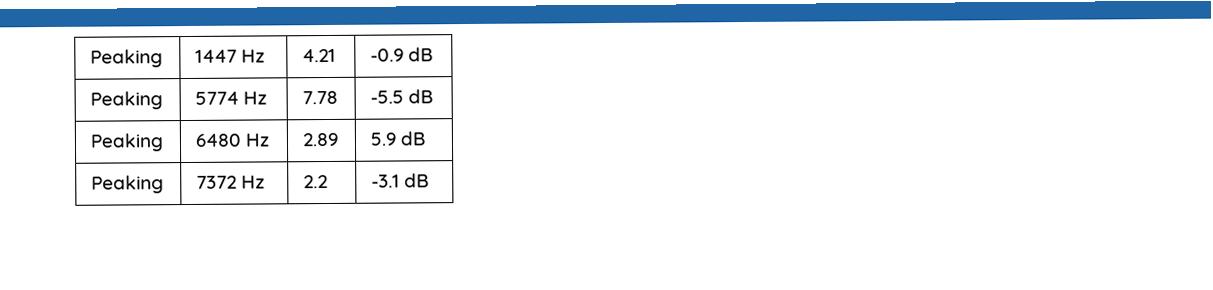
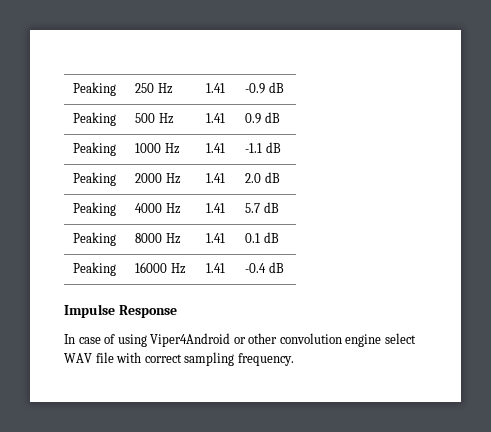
- Peaking | 1447 Hz | 4.21 | -0.9 dB
+ Peaking | 250 Hz | 1.41 | -0.9 dB
- Peaking | 5774 Hz | 7.78 | -5.5 dB
- Peaking | 6480 Hz | 2.89 | 5.9 dB
- Peaking | 7372 Hz | 2.2 | -3.1 dB
+ Peaking | 500 Hz | 1.41 | 0.9 dB
+ Peaking | 1000 Hz | 1.41 | -1.1 dB
+ Peaking | 2000 Hz | 1.41 | 2.0 dB
+ Peaking | 4000 Hz | 1.41 | 5.7 dB
+ Peaking | 8000 Hz | 1.41 | 0.1 dB
+ Peaking | 16000 Hz | 1.41 | -0.4 dB
+ Impulse Response
+ In case of using Viper4Android or other convolution engine select WAV file with correct sampling frequency.

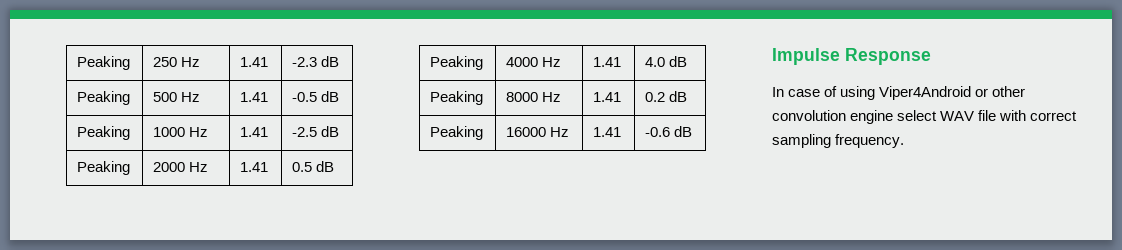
- Peaking | 250 Hz | 1.41 | -0.9 dB
+ Peaking | 250 Hz | 1.41 | -2.3 dB
- Peaking | 500 Hz | 1.41 | 0.9 dB
+ Peaking | 500 Hz | 1.41 | -0.5 dB
- Peaking | 1000 Hz | 1.41 | -1.1 dB
+ Peaking | 1000 Hz | 1.41 | -2.5 dB
- Peaking | 2000 Hz | 1.41 | 2.0 dB
+ Peaking | 2000 Hz | 1.41 | 0.5 dB
- Peaking | 4000 Hz | 1.41 | 5.7 dB
+ Peaking | 4000 Hz | 1.41 | 4.0 dB
- Peaking | 8000 Hz | 1.41 | 0.1 dB
+ Peaking | 8000 Hz | 1.41 | 0.2 dB
- Peaking | 16000 Hz | 1.41 | -0.4 dB
+ Peaking | 16000 Hz | 1.41 | -0.6 dB

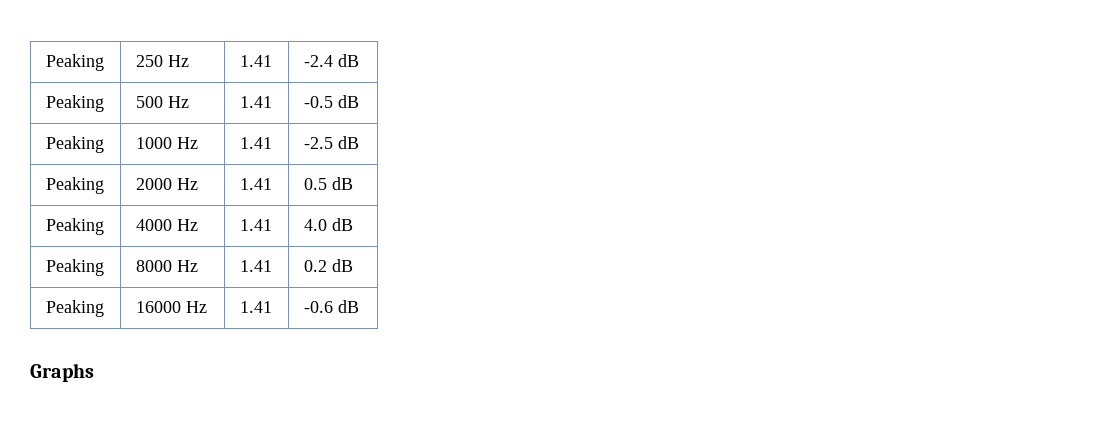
- Peaking | 250 Hz | 1.41 | -2.3 dB
+ Peaking | 250 Hz | 1.41 | -2.4 dB
- Impulse Response
- In case of using Viper4Android or other convolution engine select WAV file with correct sampling frequency.
+ Graphs

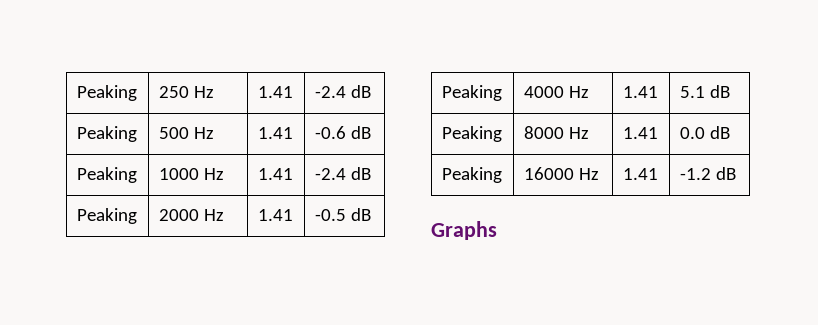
- Peaking | 500 Hz | 1.41 | -0.5 dB
+ Peaking | 500 Hz | 1.41 | -0.6 dB
- Peaking | 1000 Hz | 1.41 | -2.5 dB
+ Peaking | 1000 Hz | 1.41 | -2.4 dB
- Peaking | 2000 Hz | 1.41 | 0.5 dB
+ Peaking | 2000 Hz | 1.41 | -0.5 dB
- Peaking | 4000 Hz | 1.41 | 4.0 dB
+ Peaking | 4000 Hz | 1.41 | 5.1 dB
- Peaking | 8000 Hz | 1.41 | 0.2 dB
+ Peaking | 8000 Hz | 1.41 | 0.0 dB
- Peaking | 16000 Hz | 1.41 | -0.6 dB
+ Peaking | 16000 Hz | 1.41 | -1.2 dB

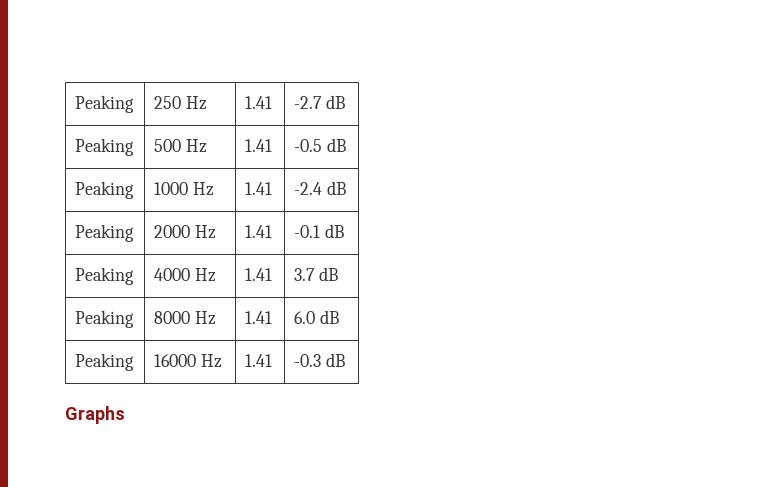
- Peaking | 250 Hz | 1.41 | -2.4 dB
+ Peaking | 250 Hz | 1.41 | -2.7 dB
- Peaking | 500 Hz | 1.41 | -0.6 dB
+ Peaking | 500 Hz | 1.41 | -0.5 dB
- Peaking | 2000 Hz | 1.41 | -0.5 dB
+ Peaking | 2000 Hz | 1.41 | -0.1 dB
- Peaking | 4000 Hz | 1.41 | 5.1 dB
+ Peaking | 4000 Hz | 1.41 | 3.7 dB
- Peaking | 8000 Hz | 1.41 | 0.0 dB
+ Peaking | 8000 Hz | 1.41 | 6.0 dB
- Peaking | 16000 Hz | 1.41 | -1.2 dB
+ Peaking | 16000 Hz | 1.41 | -0.3 dB

